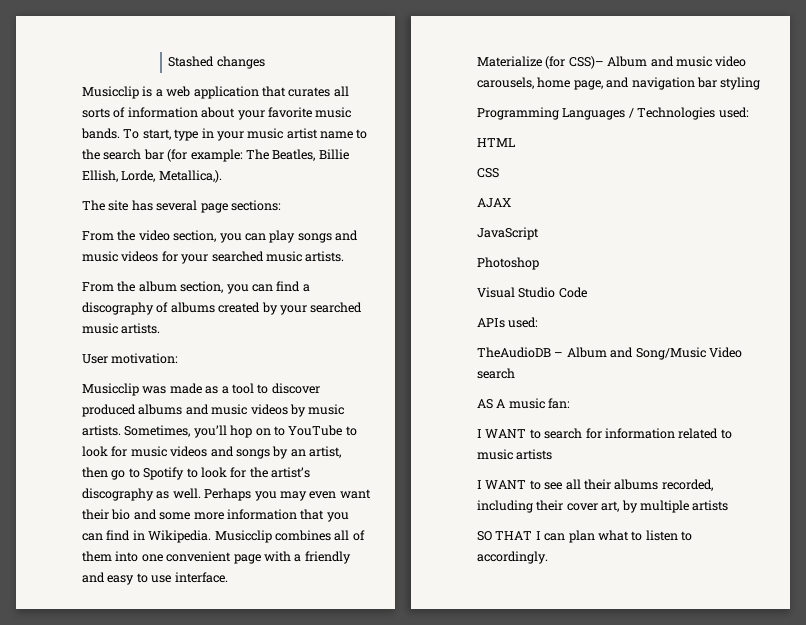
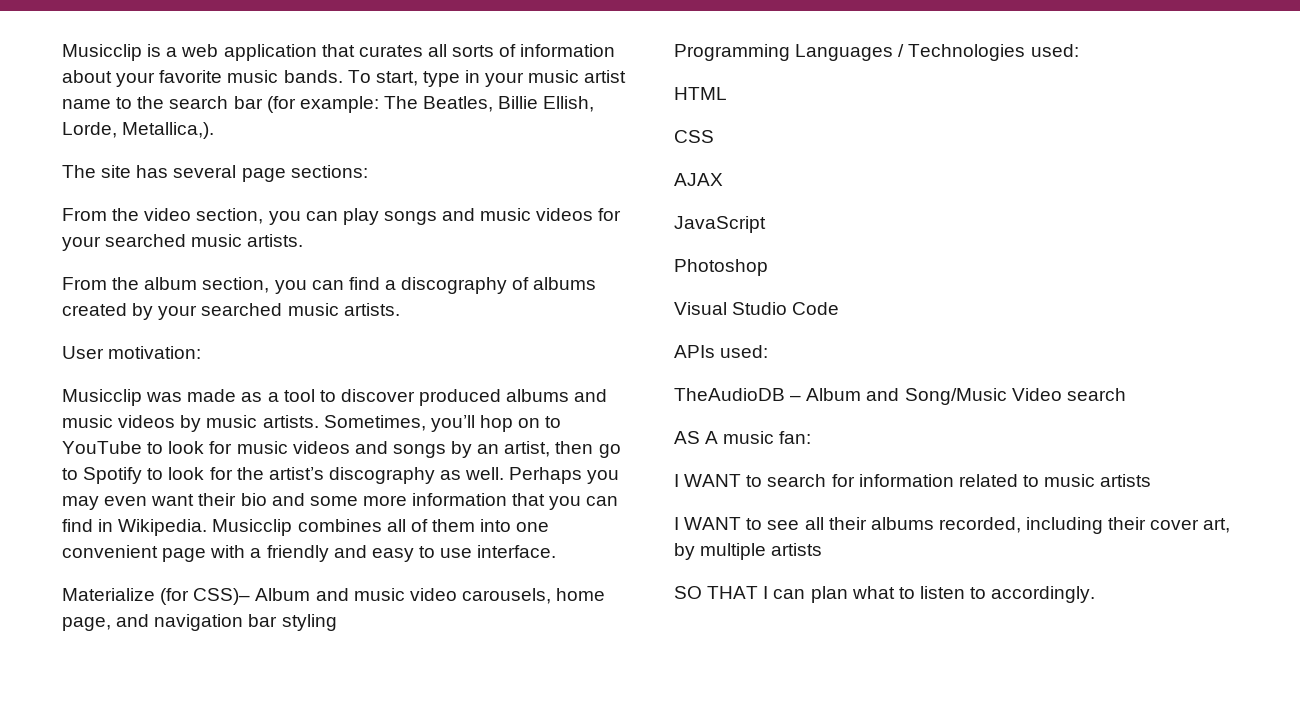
- Stashed changes

